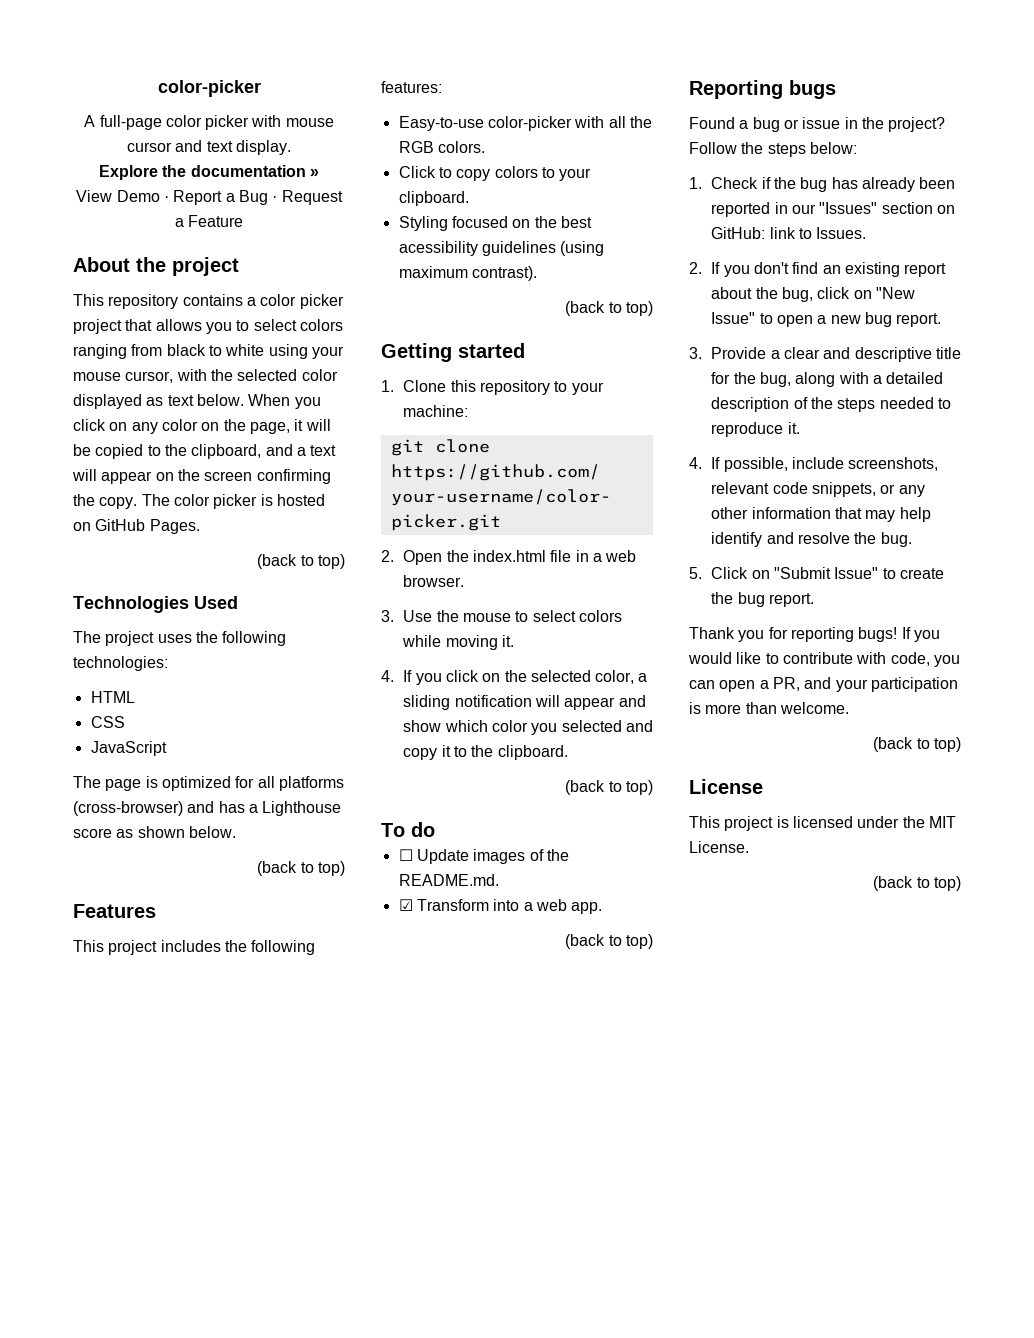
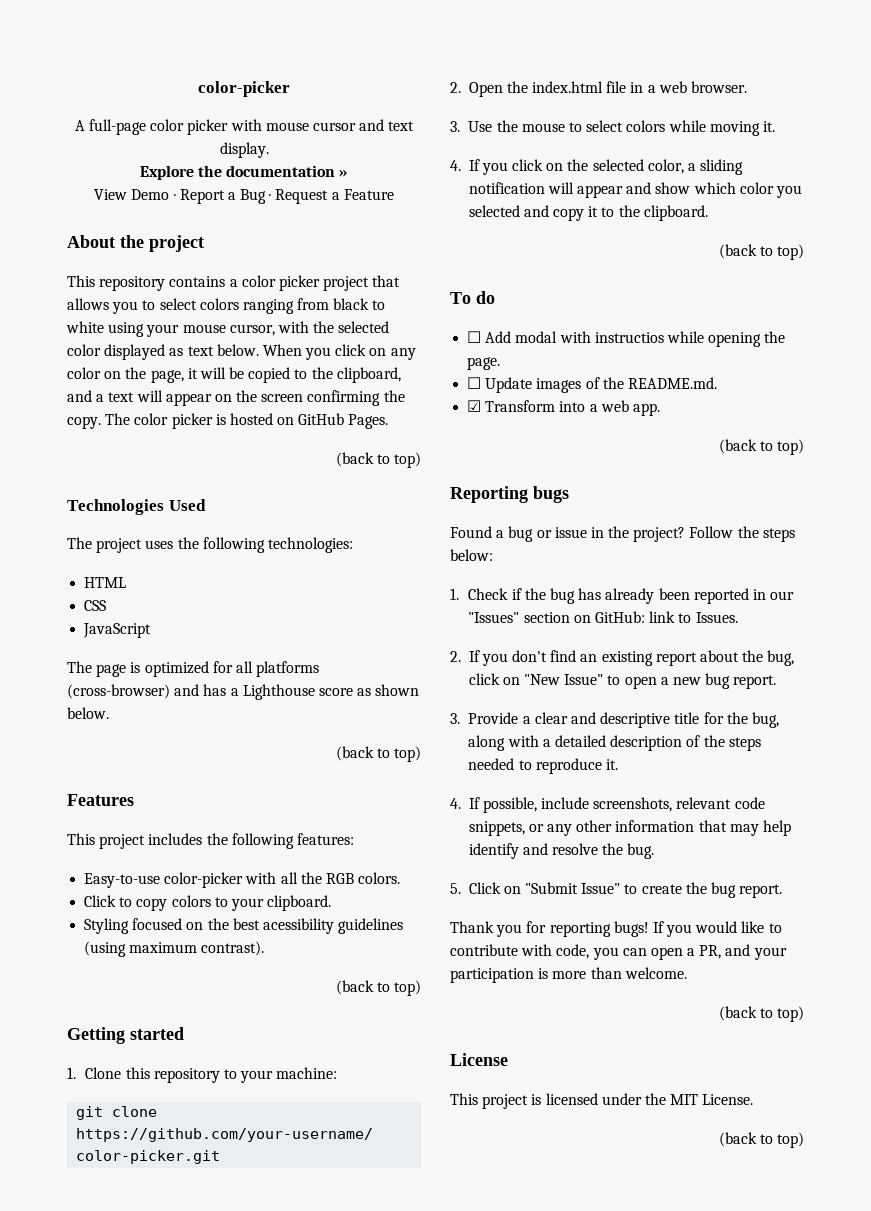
+ ☐ Add modal with instructios while opening the page.

